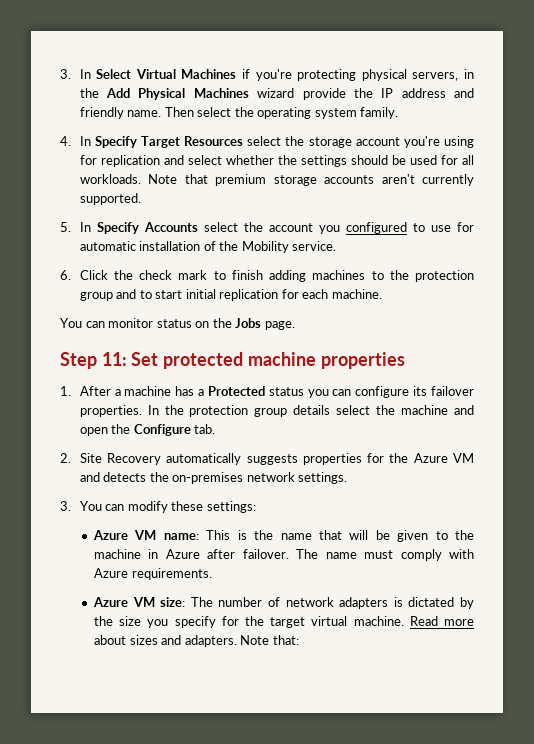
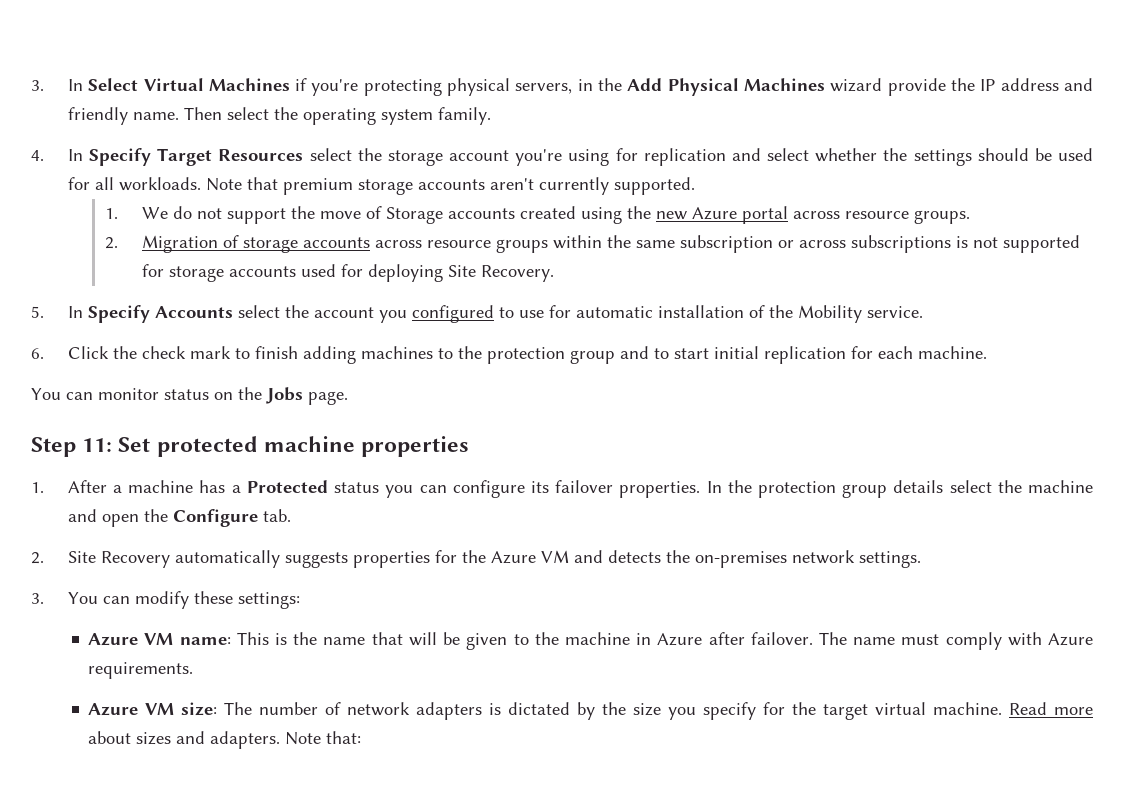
+ 1. We do not support the move of Storage accounts created using the new Azure portal across resource groups.
+ 2. Migration of storage accounts across resource groups within the same subscription or across subscriptions is not supported for storage accounts used for deploying Site Recovery.

